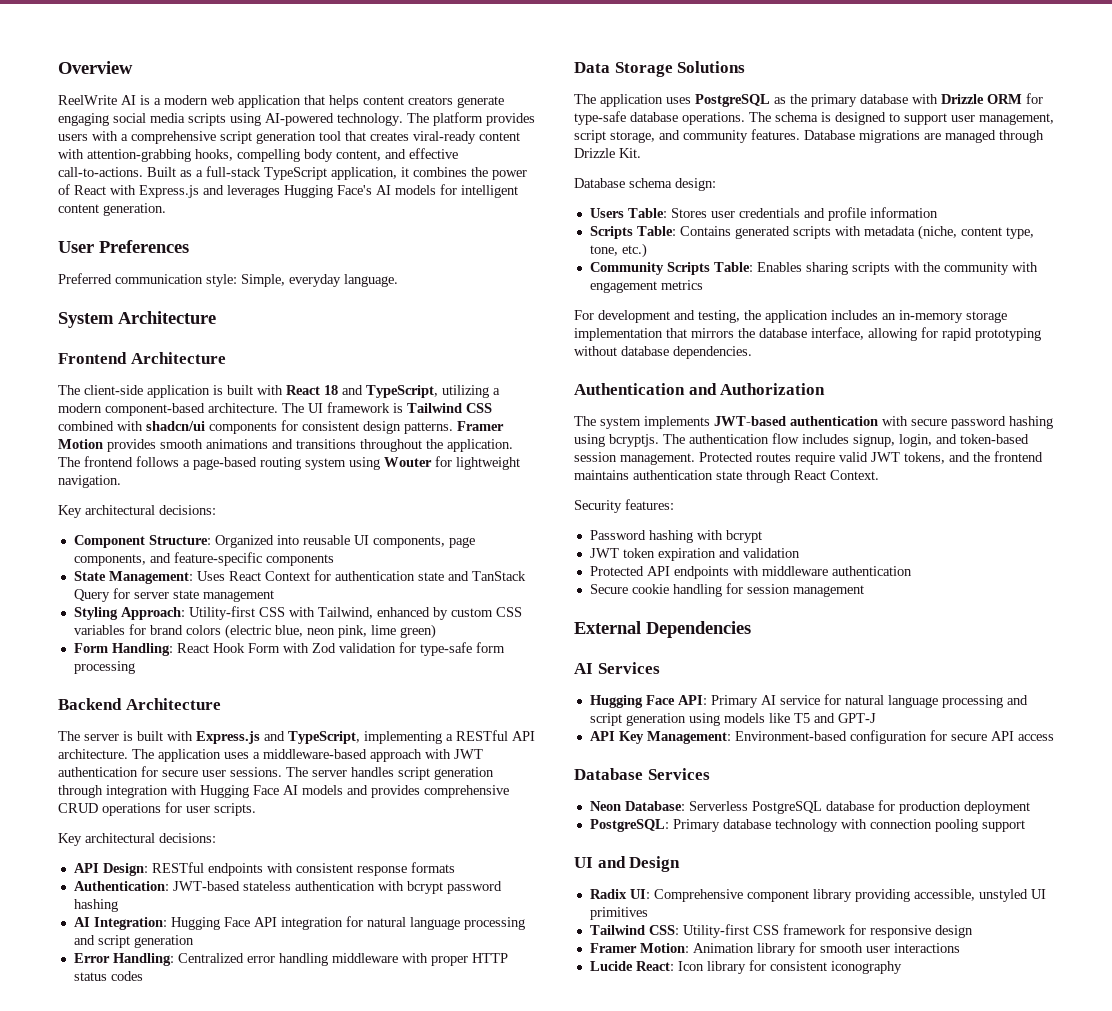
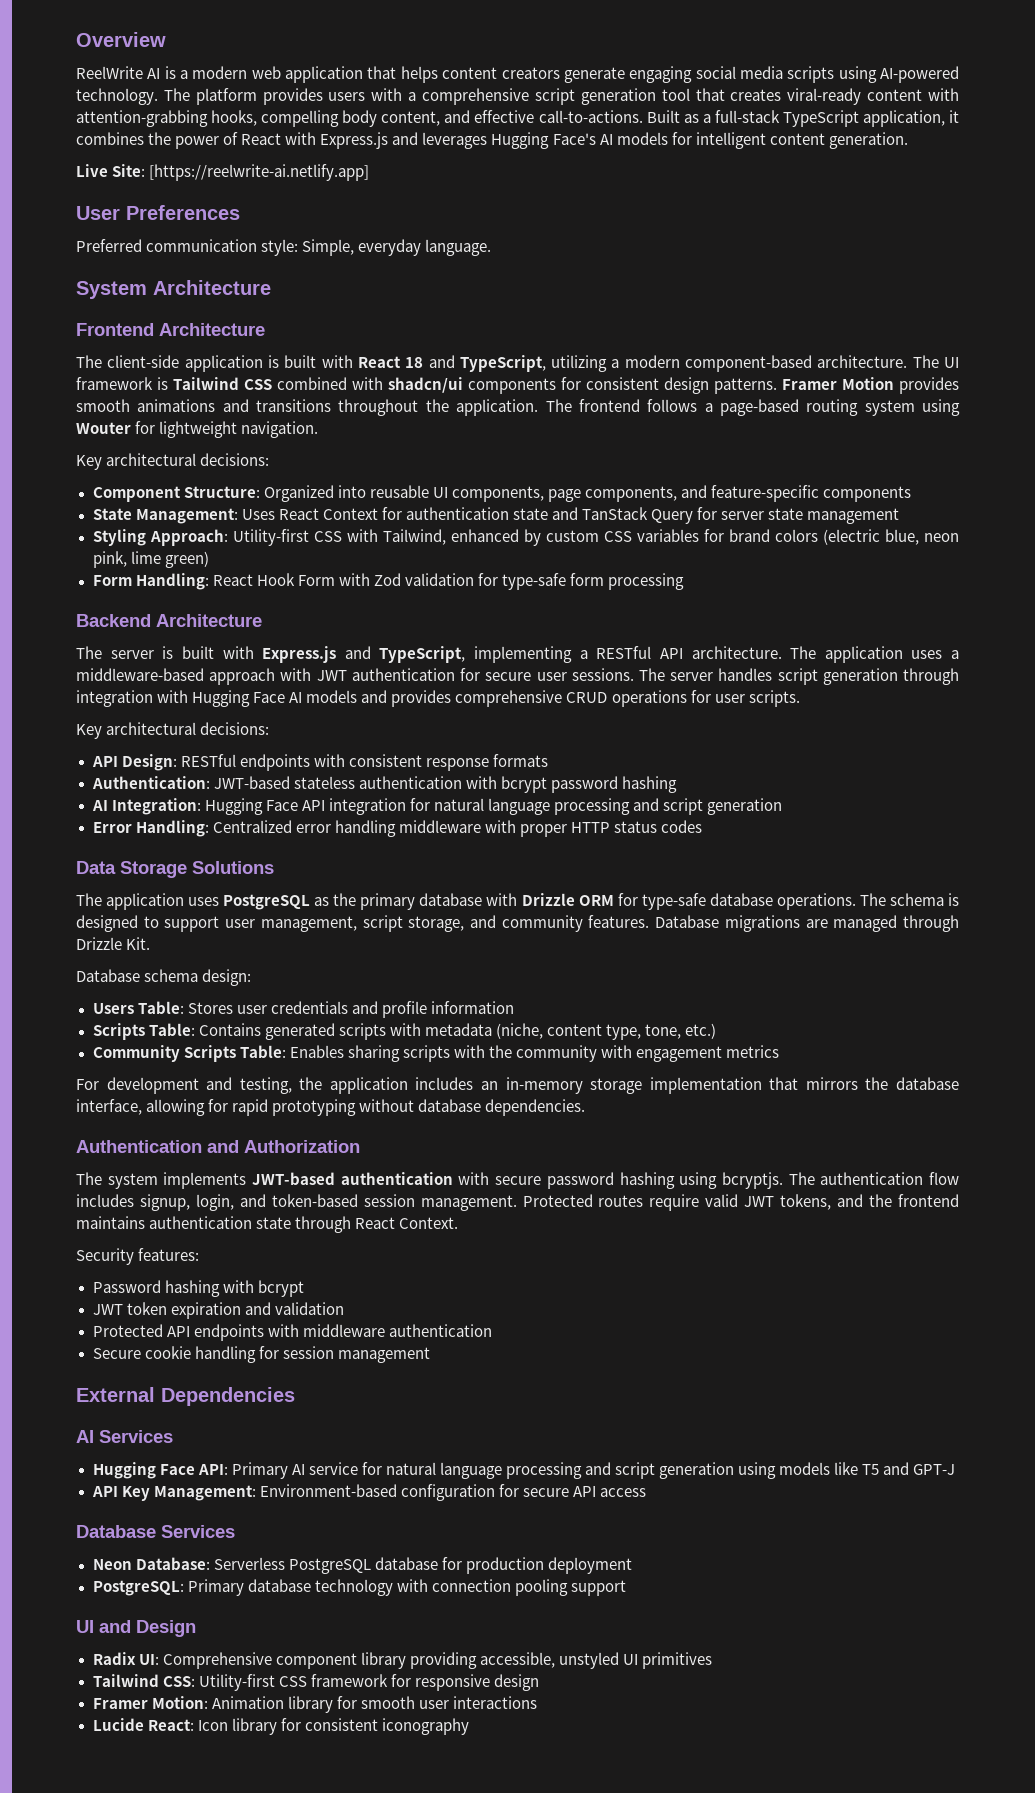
+ Live Site: [https://reelwrite-ai.netlify.app]

